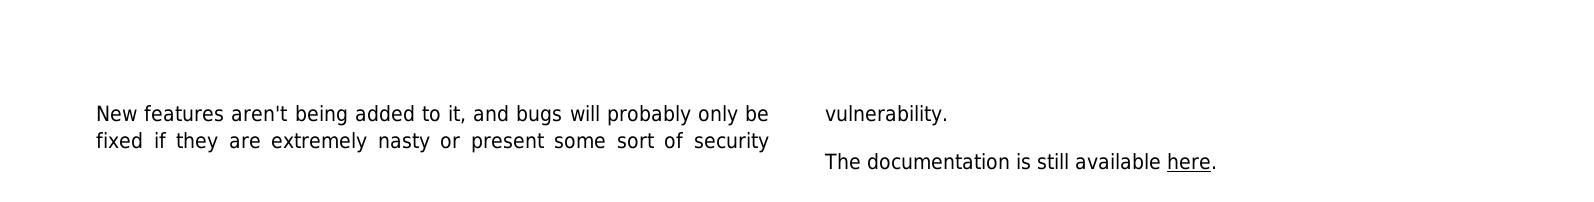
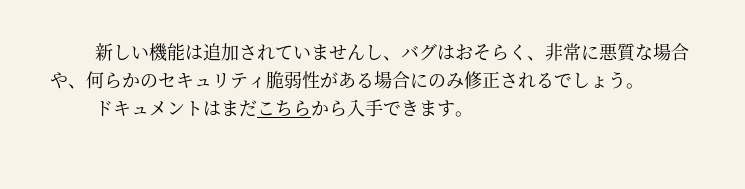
- New features aren't being added to it, and bugs will probably only be fixed if they are extremely nasty or present some sort of security vulnerability.
- The documentation is still available here.
+ 新しい機能は追加されていませんし、バグはおそらく、非常に悪質な場合や、何らかのセキュリティ脆弱性がある場合にのみ修正されるでしょう。
+ ドキュメントはまだこちらから入手できます。

